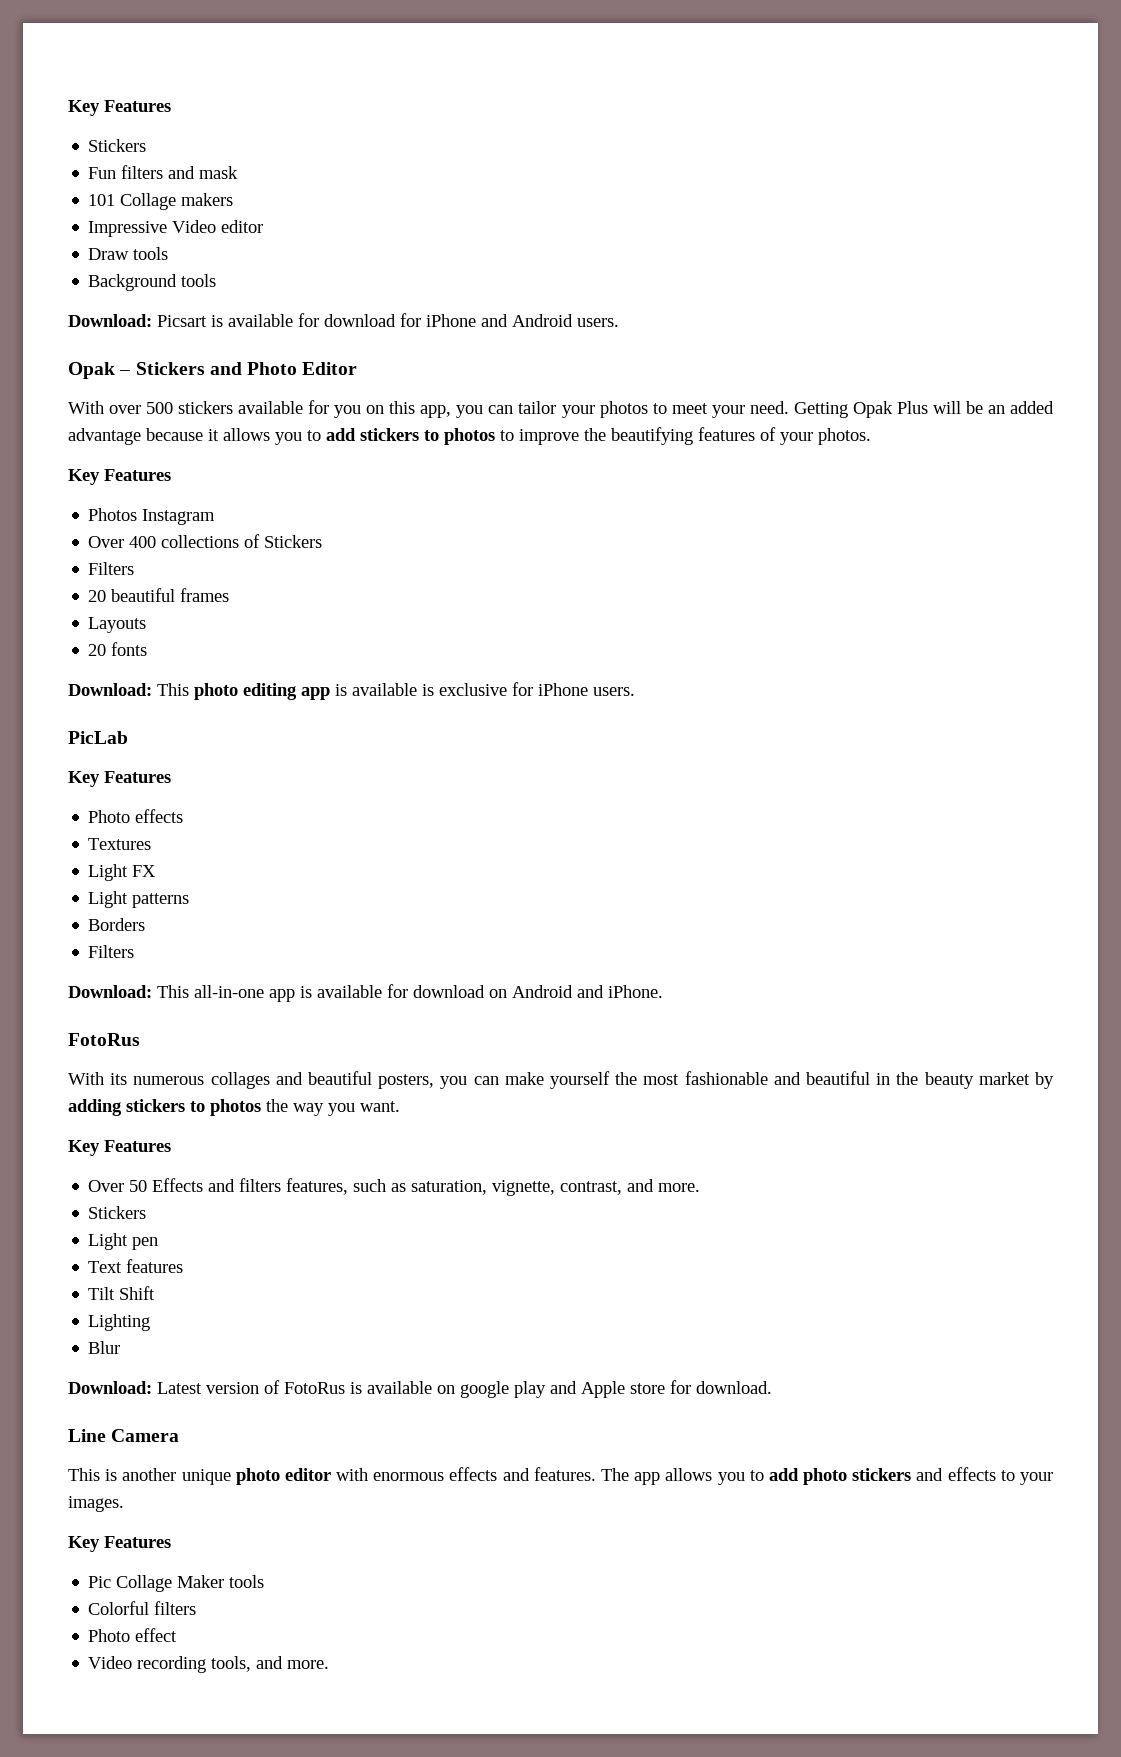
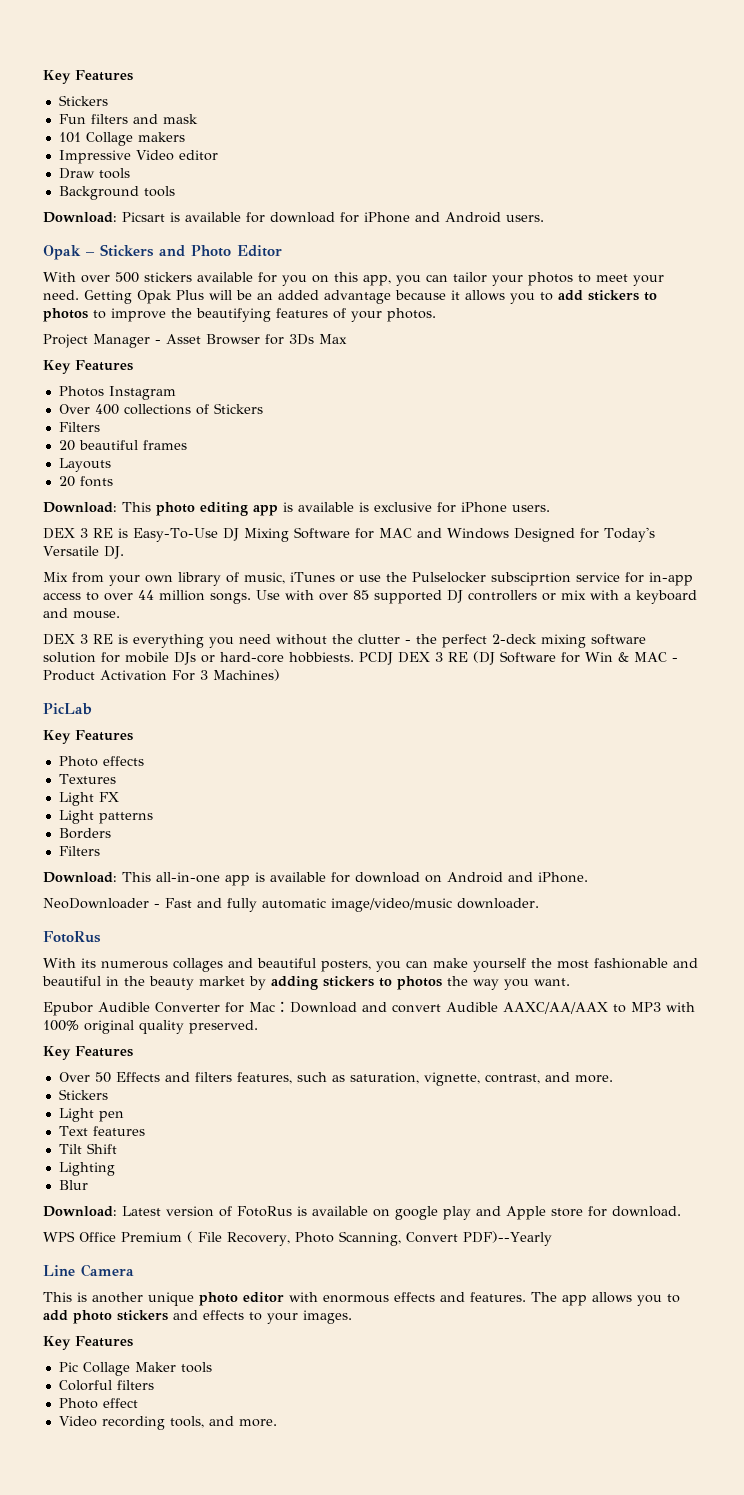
+ Project Manager - Asset Browser for 3Ds Max
+ DEX 3 RE is Easy-To-Use DJ Mixing Software for MAC and Windows Designed for Today's Versatile DJ.
+ Mix from your own library of music, iTunes or use the Pulselocker subsciprtion service for in-app access to over 44 million songs. Use with over 85 supported DJ controllers or mix with a keyboard and mouse.
+ DEX 3 RE is everything you need without the clutter - the perfect 2-deck mixing software solution for mobile DJs or hard-core hobbiests. PCDJ DEX 3 RE (DJ Software for Win & MAC - Product Activation For 3 Machines)
+ NeoDownloader - Fast and fully automatic image/video/music downloader.
+ Epubor Audible Converter for Mac：Download and convert Audible AAXC/AA/AAX to MP3 with 100% original quality preserved.
+ WPS Office Premium ( File Recovery, Photo Scanning, Convert PDF)--Yearly

